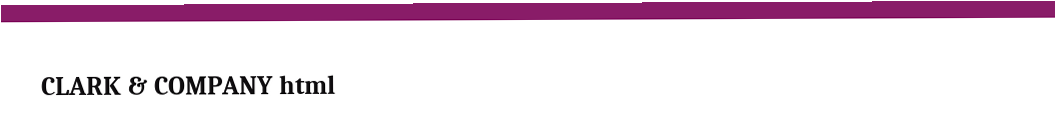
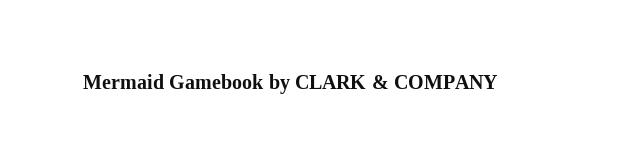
- CLARK & COMPANY html
+ Mermaid Gamebook by CLARK & COMPANY

